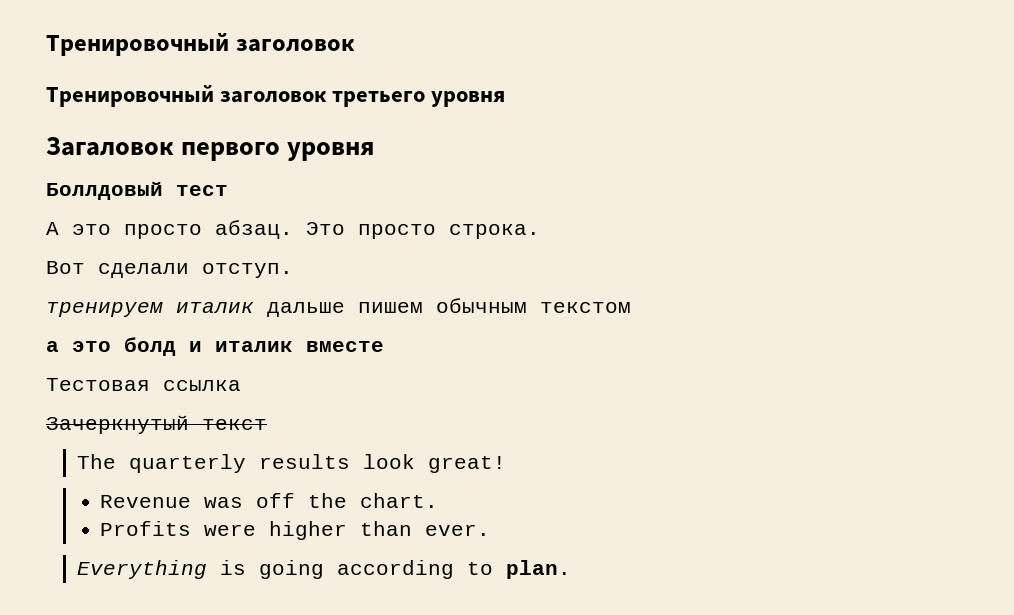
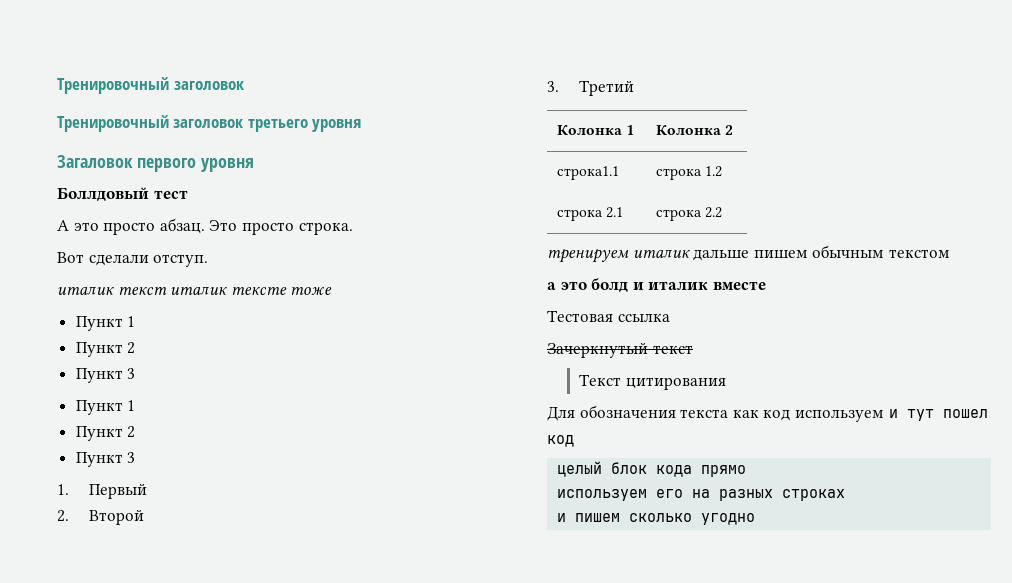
+ италик текст италик тексте тоже
+ Пункт 1
+ Пункт 2
+ Пункт 3
+ Пункт 1
+ Пункт 2
+ Пункт 3
+ 1. Первый
+ 2. Второй
+ 3. Третий
+ Колонка 1 | Колонка 2
+ строка1.1 | строка 1.2
+ строка 2.1 | строка 2.2
- The quarterly results look great!
- Revenue was off the chart.
- Profits were higher than ever.
- Everything is going according to plan.
+ Текст цитирования
+ Для обозначения текста как код используем и тут пошел код
+ целый блок кода прямо
+ используем его на разных строках
+ и пишем сколько угодно

